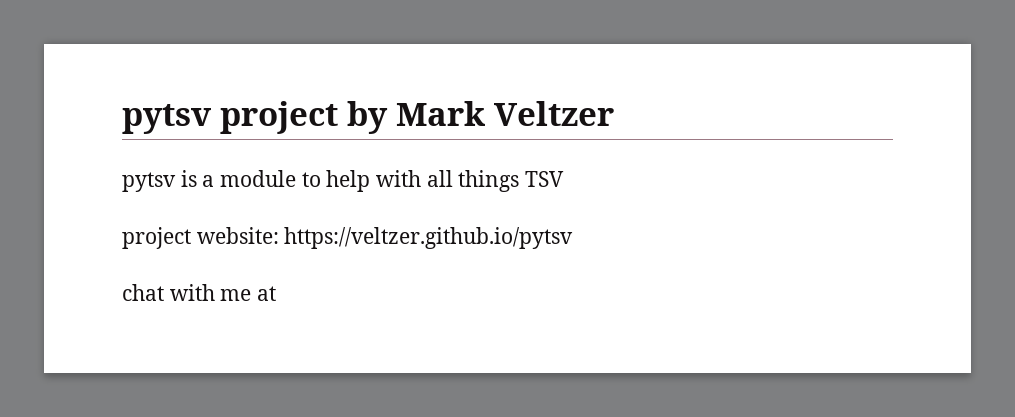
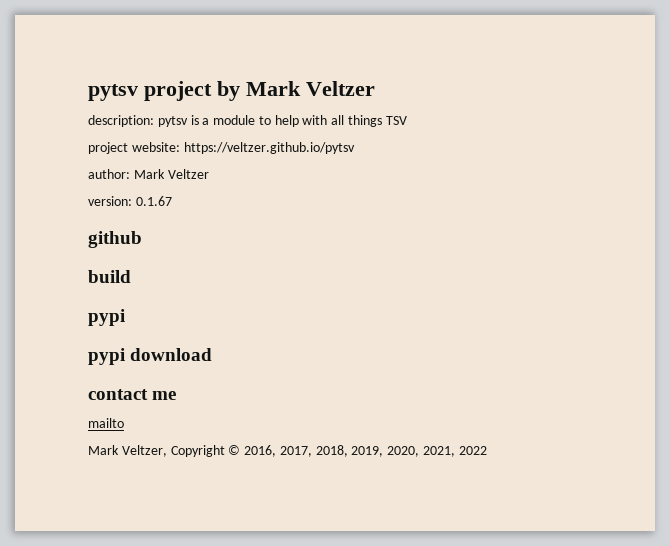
- pytsv is a module to help with all things TSV
+ description: pytsv is a module to help with all things TSV
- chat with me at
+ author: Mark Veltzer
+ version: 0.1.67
+ github
+ build
+ pypi
+ pypi download
+ contact me
+ mailto
+ Mark Veltzer, Copyright © 2016, 2017, 2018, 2019, 2020, 2021, 2022

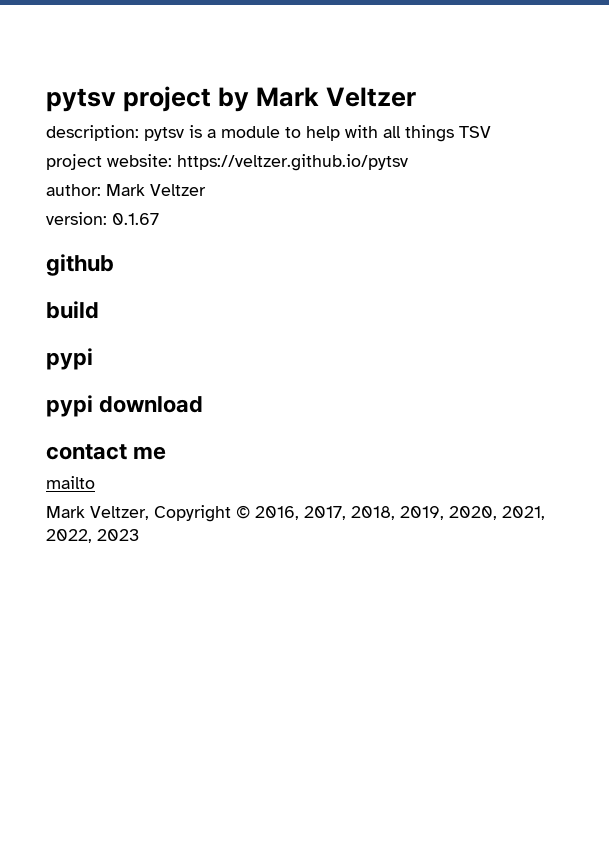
- Mark Veltzer, Copyright © 2016, 2017, 2018, 2019, 2020, 2021, 2022
+ Mark Veltzer, Copyright © 2016, 2017, 2018, 2019, 2020, 2021, 2022, 2023

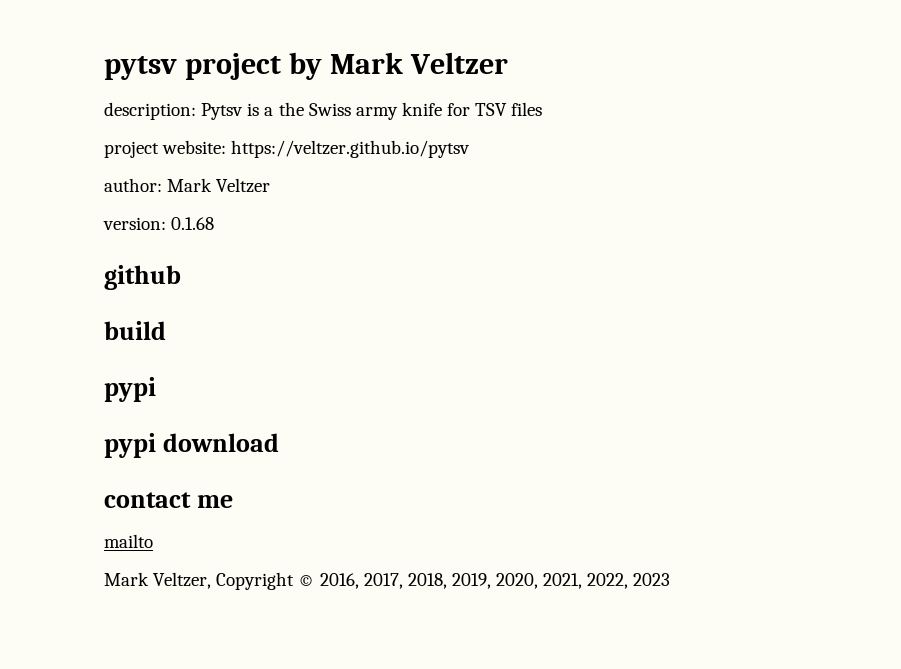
- description: pytsv is a module to help with all things TSV
+ description: Pytsv is a the Swiss army knife for TSV files
- version: 0.1.67
+ version: 0.1.68

